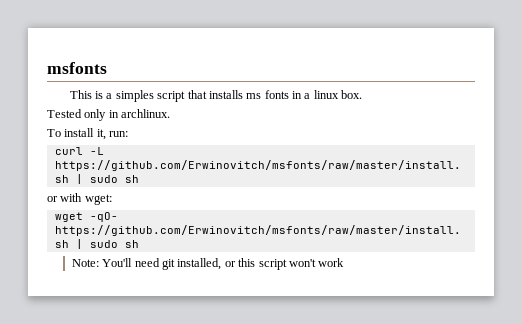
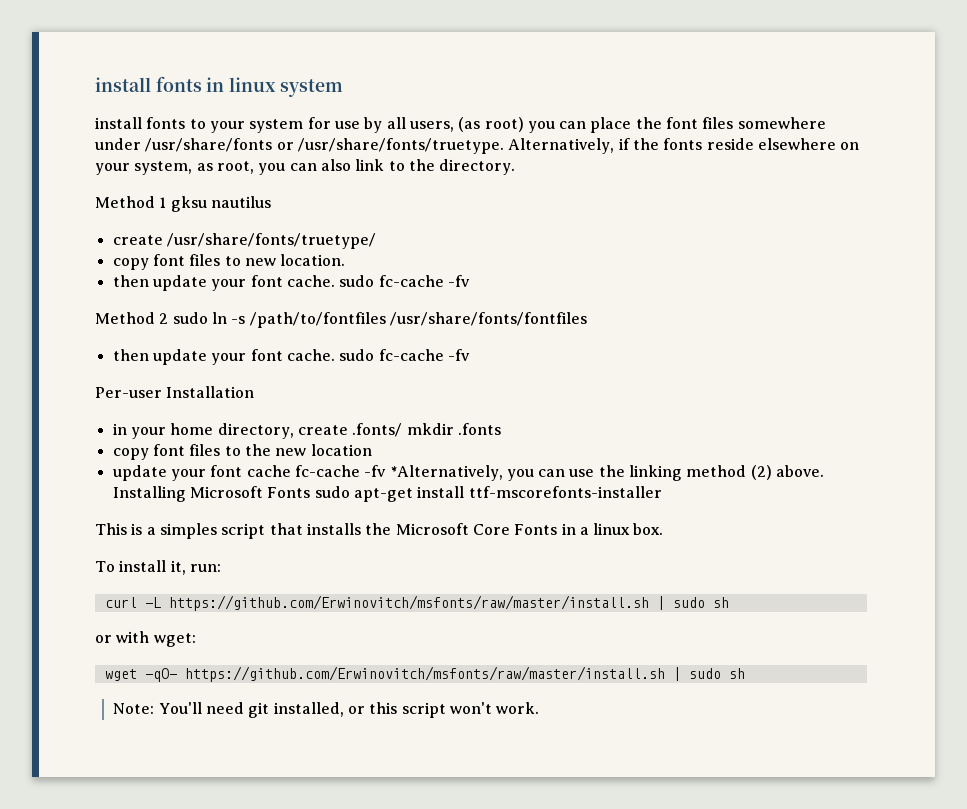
- msfonts
+ install fonts in linux system
+ install fonts to your system for use by all users, (as root) you can place the font files somewhere under /usr/share/fonts or /usr/share/fonts/truetype. Alternatively, if the fonts reside elsewhere on your system, as root, you can also link to the directory.
+ Method 1 gksu nautilus
+ create /usr/share/fonts/truetype/
+ copy font files to new location.
+ then update your font cache. sudo fc-cache -fv
+ Method 2 sudo ln -s /path/to/fontfiles /usr/share/fonts/fontfiles
+ then update your font cache. sudo fc-cache -fv
+ Per-user Installation
+ in your home directory, create .fonts/ mkdir .fonts
+ copy font files to the new location
+ update your font cache fc-cache -fv *Alternatively, you can use the linking method (2) above. Installing Microsoft Fonts sudo apt-get install ttf-mscorefonts-installer
- This is a simples script that installs ms fonts in a linux box.
+ This is a simples script that installs the Microsoft Core Fonts in a linux box.
- Tested only in archlinux.
- Note: You'll need git installed, or this script won't work
+ Note: You'll need git installed, or this script won't work.

